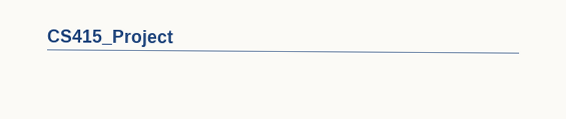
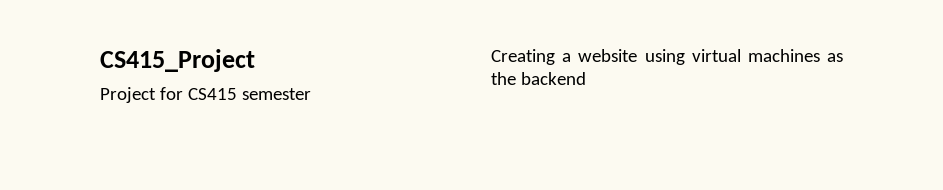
+ Project for CS415 semester
+ Creating a website using virtual machines as the backend

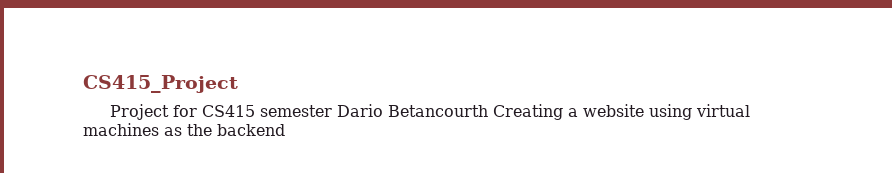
- Project for CS415 semester
- Creating a website using virtual machines as the backend
+ Project for CS415 semester Dario Betancourth Creating a website using virtual machines as the backend

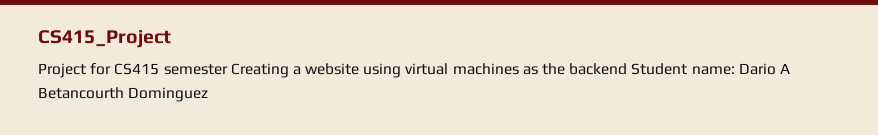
- Project for CS415 semester Dario Betancourth Creating a website using virtual machines as the backend
+ Project for CS415 semester Creating a website using virtual machines as the backend Student name: Dario A Betancourth Dominguez

